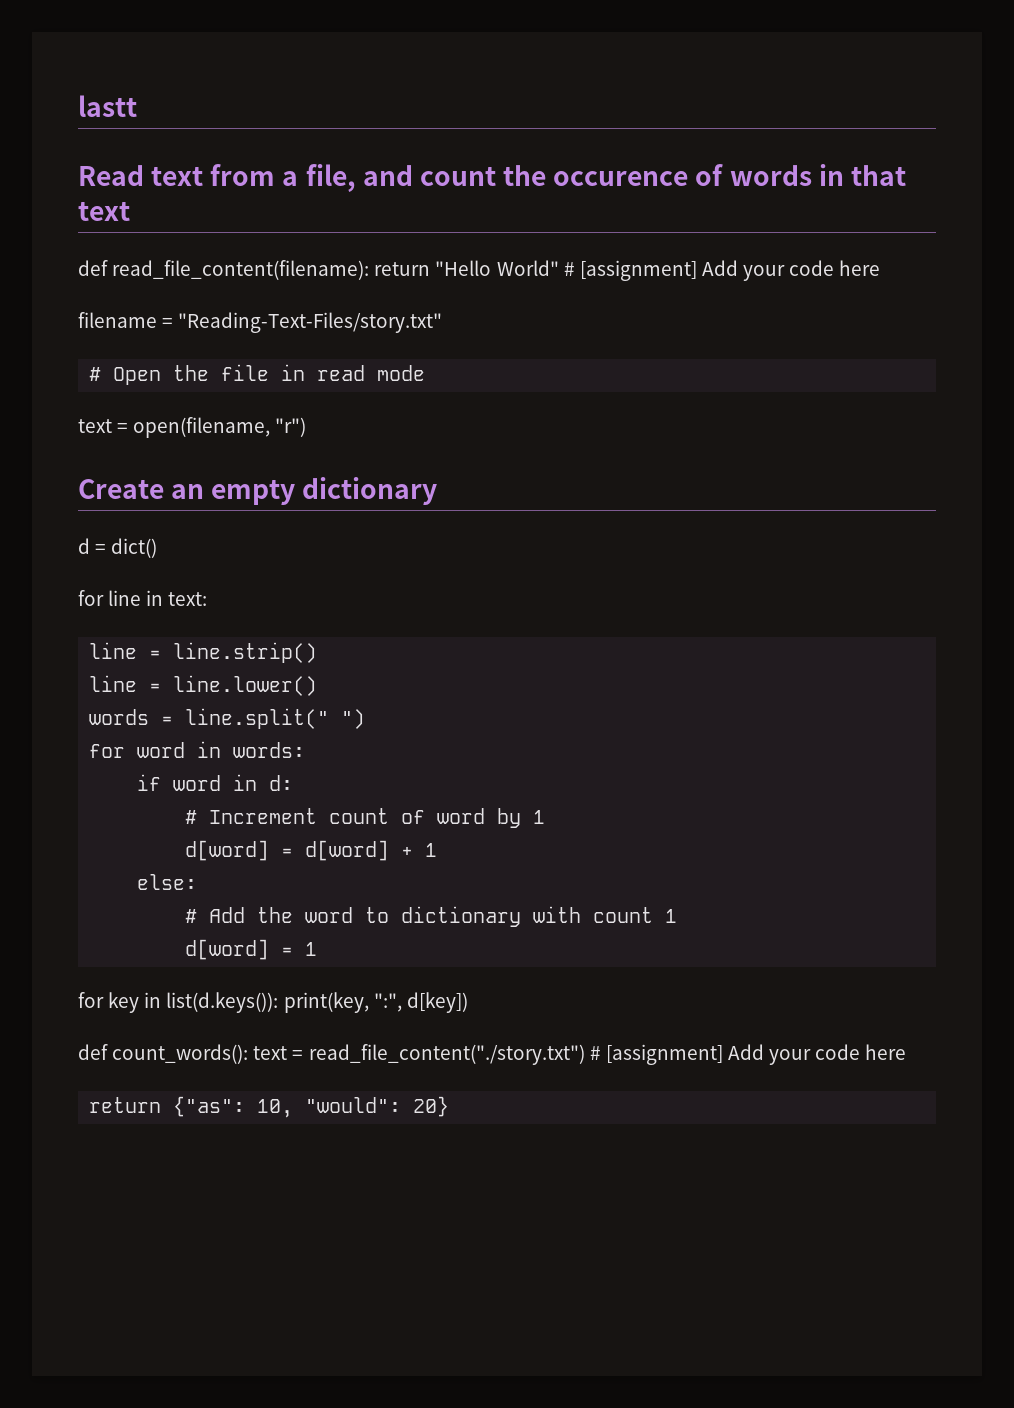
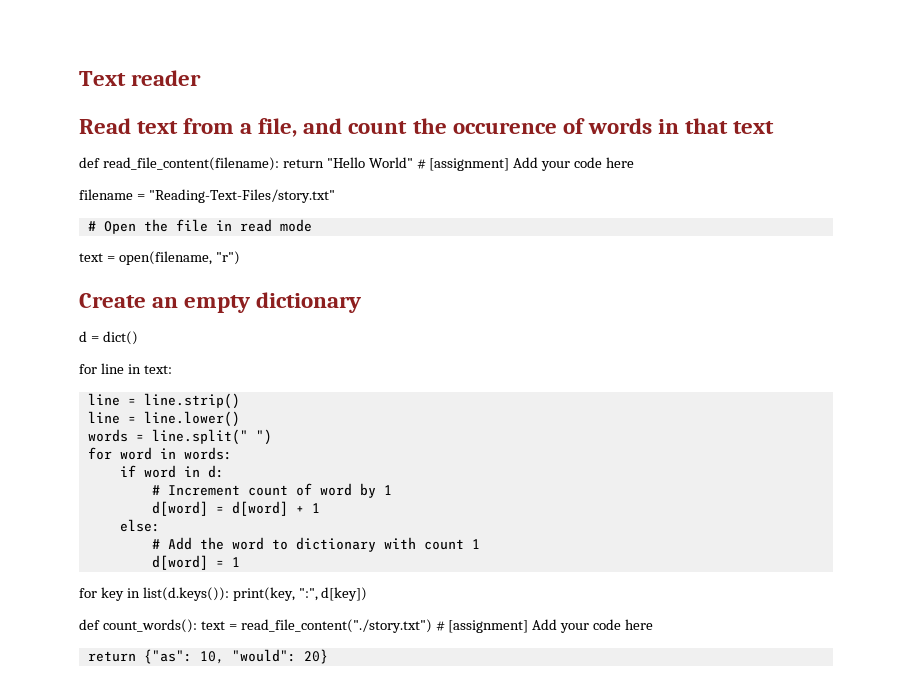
- lastt
+ Text reader

